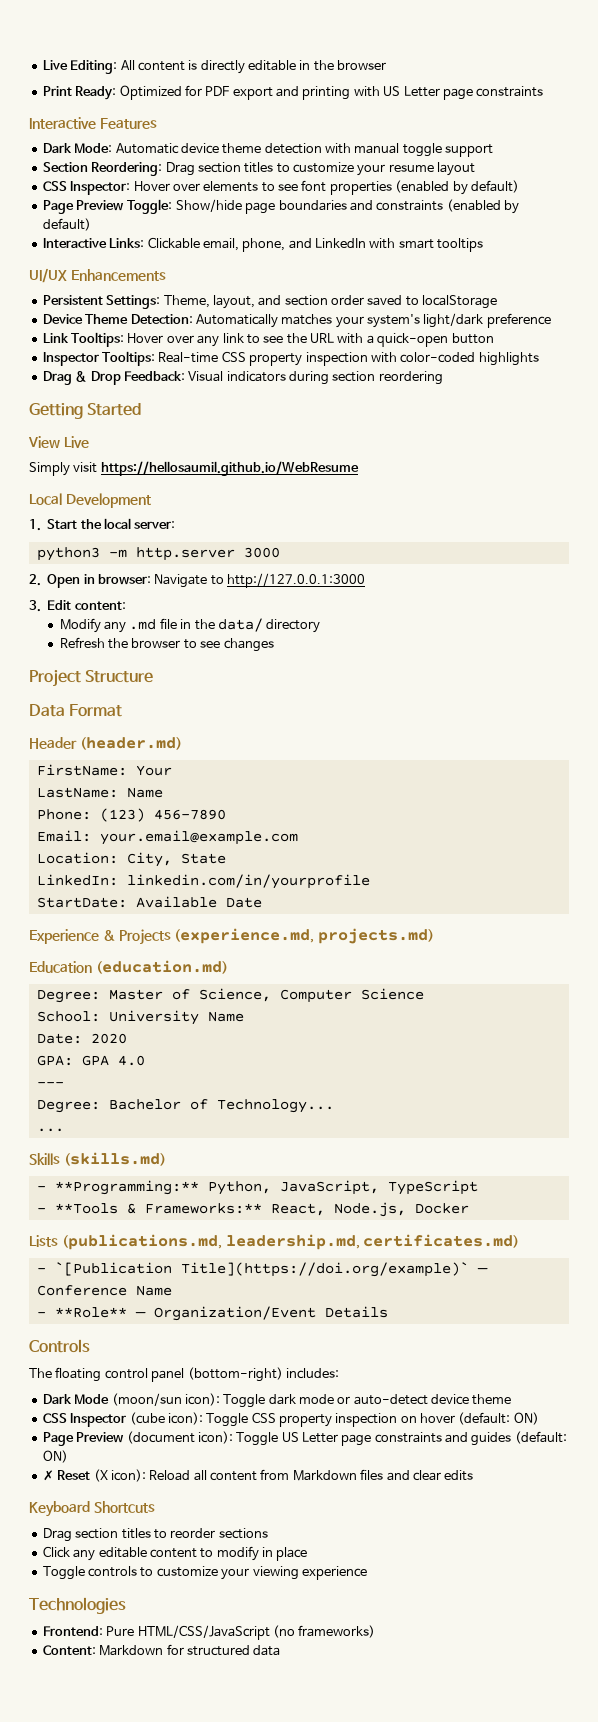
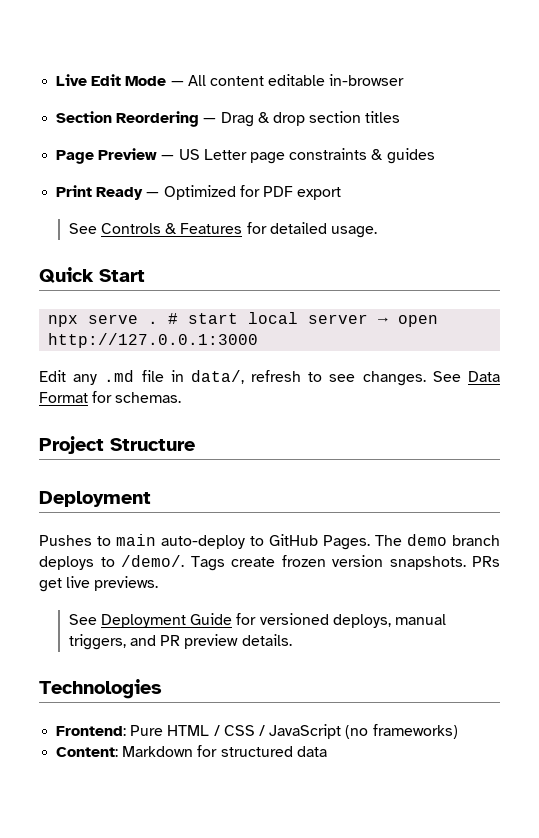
- Live Editing: All content is directly editable in the browser
+ Live Edit Mode — All content editable in-browser
+ Section Reordering — Drag & drop section titles
+ Page Preview — US Letter page constraints & guides
- Print Ready: Optimized for PDF export and printing with US Letter page constraints
- Interactive Features
- Dark Mode: Automatic device theme detection with manual toggle support
- Section Reordering: Drag section titles to customize your resume layout
- CSS Inspector: Hover over elements to see font properties (enabled by default)
- Page Preview Toggle: Show/hide page boundaries and constraints (enabled by default)
- Interactive Links: Clickable email, phone, and LinkedIn with smart tooltips
- UI/UX Enhancements
- Persistent Settings: Theme, layout, and section order saved to localStorage
- Device Theme Detection: Automatically matches your system's light/dark preference
- Link Tooltips: Hover over any link to see the URL with a quick-open button
- Inspector Tooltips: Real-time CSS property inspection with color-coded highlights
- Drag & Drop Feedback: Visual indicators during section reordering
- Getting Started
- View Live
- Simply visit https://hellosaumil.github.io/WebResume
- Local Development
- 1. Start the local server:
- python3 -m http.server 3000
- 2. Open in browser: Navigate to http://127.0.0.1:3000
- 3. Edit content:
- Modify any .md file in the data/ directory
- Refresh the browser to see changes
+ Print Ready — Optimized for PDF export
+ See Controls & Features for detailed usage.
+ Quick Start
+ npx serve . # start local server → open http://127.0.0.1:3000
+ Edit any .md file in data/, refresh to see changes. See Data Format for schemas.
  Project Structure
- Data Format
- Header (header.md)
- FirstName: Your
- LastName: Name
- Phone: (123) 456-7890
- Email: your.email@example.com
- Location: City, State
- LinkedIn: linkedin.com/in/yourprofile
- StartDate: Available Date
- Experience & Projects (experience.md, projects.md)
- Education (education.md)
- Degree: Master of Science, Computer Science
- School: University Name
- Date: 2020
- GPA: GPA 4.0
- ---
- Degree: Bachelor of Technology...
- ...
- Skills (skills.md)
- - **Programming:** Python, JavaScript, TypeScript
- - **Tools & Frameworks:** React, Node.js, Docker
- Lists (publications.md, leadership.md, certificates.md)
- - `[Publication Title](https://doi.org/example)` — Conference Name
- - **Role** — Organization/Event Details
- Controls
- The floating control panel (bottom-right) includes:
- Dark Mode (moon/sun icon): Toggle dark mode or auto-detect device theme
- CSS Inspector (cube icon): Toggle CSS property inspection on hover (default: ON)
- Page Preview (document icon): Toggle US Letter page constraints and guides (default: ON)
- ✗ Reset (X icon): Reload all content from Markdown files and clear edits
- Keyboard Shortcuts
- Drag section titles to reorder sections
- Click any editable content to modify in place
- Toggle controls to customize your viewing experience
+ Deployment
+ Pushes to main auto-deploy to GitHub Pages. The demo branch deploys to /demo/. Tags create frozen version snapshots. PRs get live previews.
+ See Deployment Guide for versioned deploys, manual triggers, and PR preview details.
  Technologies
- Frontend: Pure HTML/CSS/JavaScript (no frameworks)
+ Frontend: Pure HTML / CSS / JavaScript (no frameworks)

